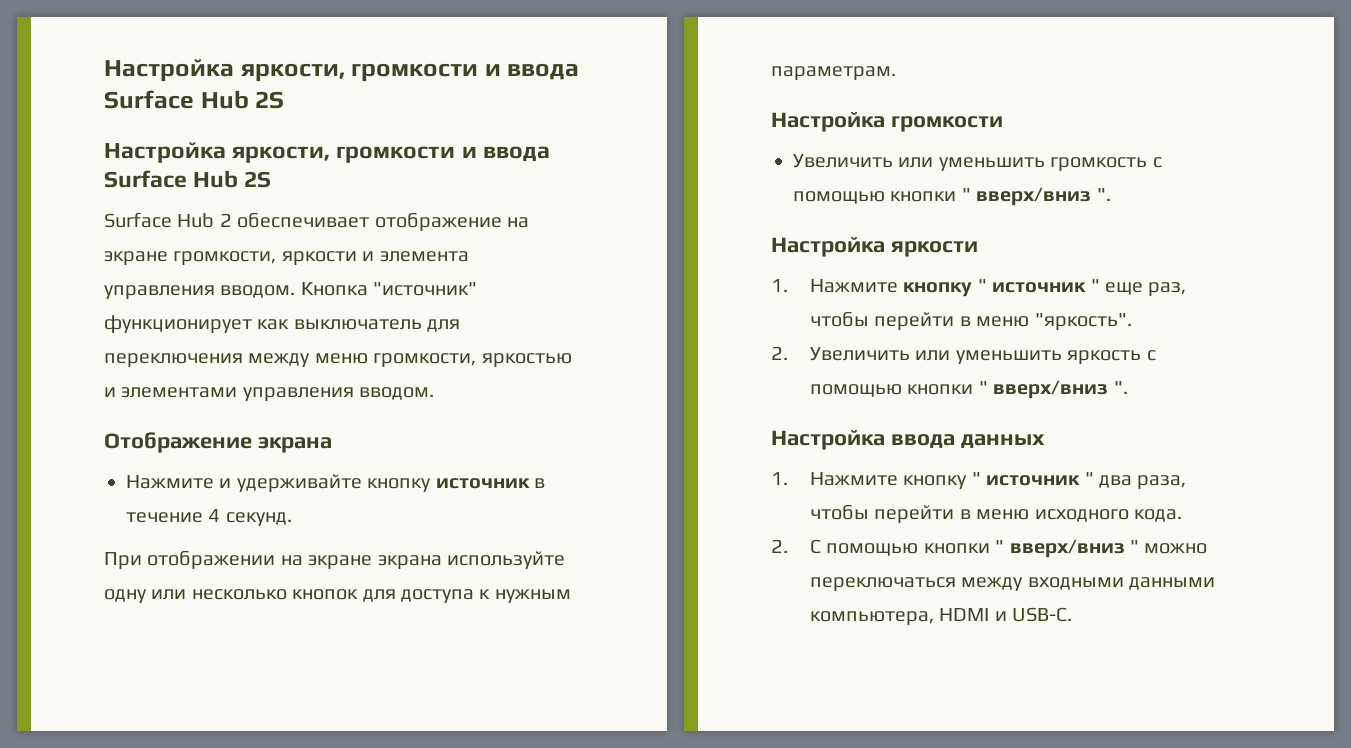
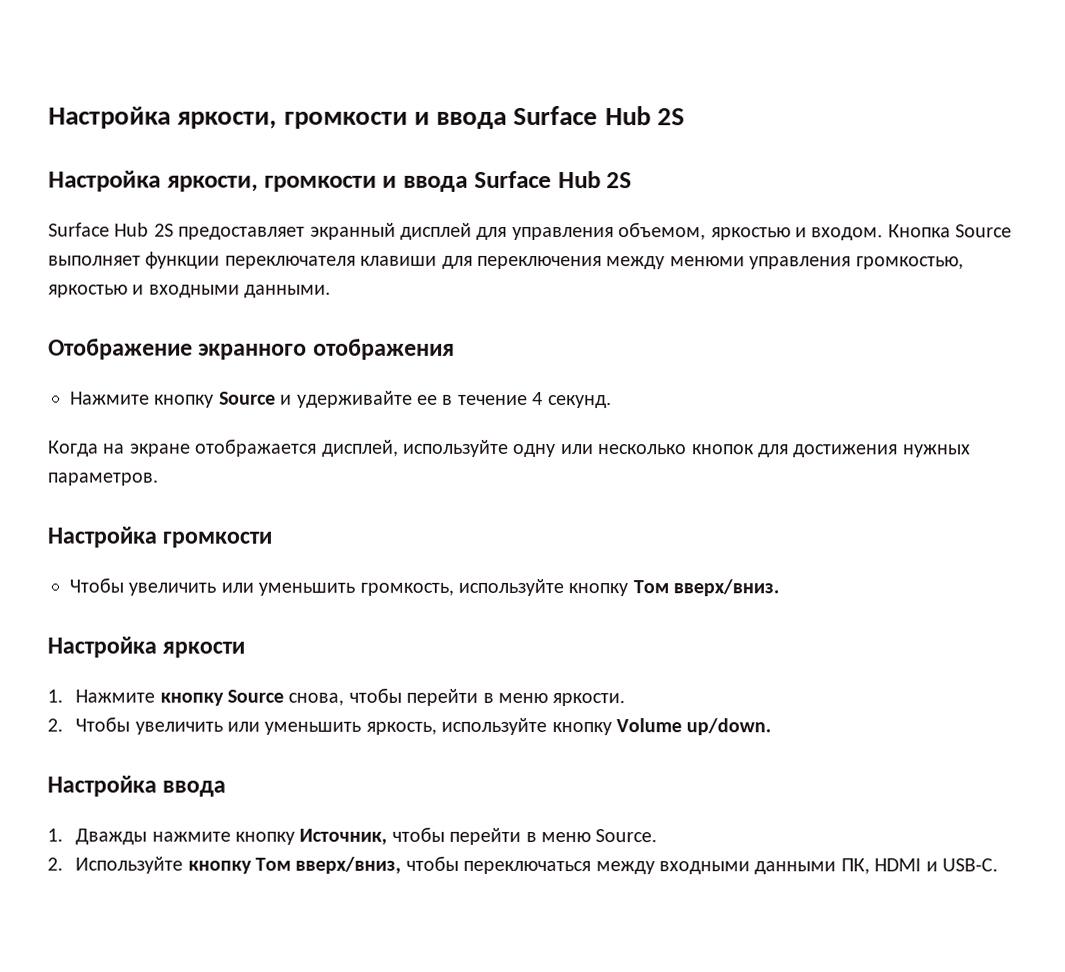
- Surface Hub 2 обеспечивает отображение на экране громкости, яркости и элемента управления вводом. Кнопка "источник" функционирует как выключатель для переключения между меню громкости, яркостью и элементами управления вводом.
+ Surface Hub 2S предоставляет экранный дисплей для управления объемом, яркостью и входом. Кнопка Source выполняет функции переключателя клавиши для переключения между менюми управления громкостью, яркостью и входными данными.
- Отображение экрана
- Нажмите и удерживайте кнопку источник в течение 4 секунд.
+ Отображение экранного отображения
+ Нажмите кнопку Source и удерживайте ее в течение 4 секунд.
- При отображении на экране экрана используйте одну или несколько кнопок для доступа к нужным параметрам.
+ Когда на экране отображается дисплей, используйте одну или несколько кнопок для достижения нужных параметров.
  Настройка громкости
- Увеличить или уменьшить громкость с помощью кнопки " вверх/вниз ".
+ Чтобы увеличить или уменьшить громкость, используйте кнопку Том вверх/вниз.
- 1. Нажмите кнопку " источник " еще раз, чтобы перейти в меню "яркость".
- 2. Увеличить или уменьшить яркость с помощью кнопки " вверх/вниз ".
+ 1. Нажмите кнопку Source снова, чтобы перейти в меню яркости.
+ 2. Чтобы увеличить или уменьшить яркость, используйте кнопку Volume up/down.
- Настройка ввода данных
- 1. Нажмите кнопку " источник " два раза, чтобы перейти в меню исходного кода.
- 2. С помощью кнопки " вверх/вниз " можно переключаться между входными данными компьютера, HDMI и USB-C.
+ Настройка ввода
+ 1. Дважды нажмите кнопку Источник, чтобы перейти в меню Source.
+ 2. Используйте кнопку Том вверх/вниз, чтобы переключаться между входными данными ПК, HDMI и USB-C.

